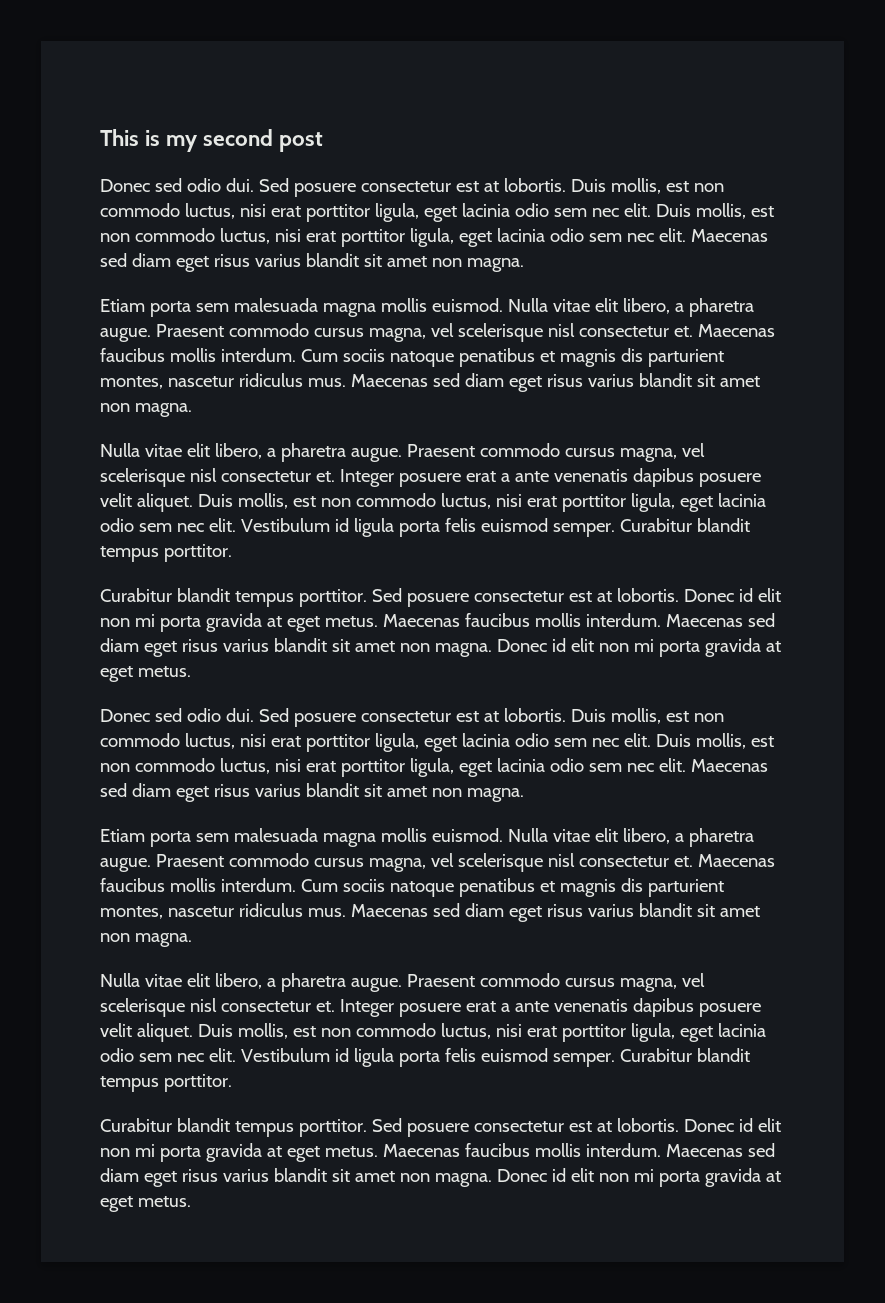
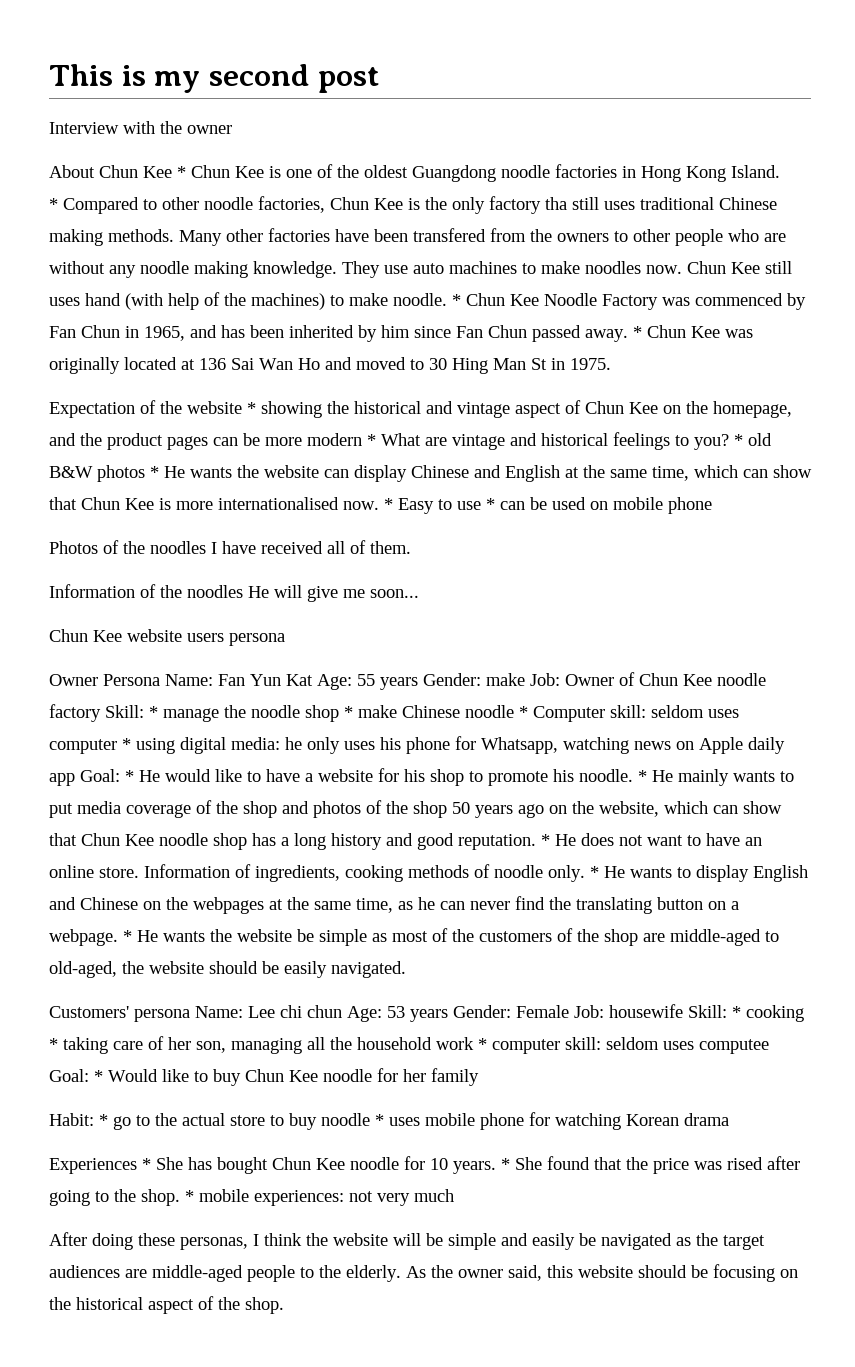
  This is my second post
- Donec sed odio dui. Sed posuere consectetur est at lobortis. Duis mollis, est non commodo luctus, nisi erat porttitor ligula, eget lacinia odio sem nec elit. Duis mollis, est non commodo luctus, nisi erat porttitor ligula, eget lacinia odio sem nec elit. Maecenas sed diam eget risus varius blandit sit amet non magna.
- Etiam porta sem malesuada magna mollis euismod. Nulla vitae elit libero, a pharetra augue. Praesent commodo cursus magna, vel scelerisque nisl consectetur et. Maecenas faucibus mollis interdum. Cum sociis natoque penatibus et magnis dis parturient montes, nascetur ridiculus mus. Maecenas sed diam eget risus varius blandit sit amet non magna.
- Nulla vitae elit libero, a pharetra augue. Praesent commodo cursus magna, vel scelerisque nisl consectetur et. Integer posuere erat a ante venenatis dapibus posuere velit aliquet. Duis mollis, est non commodo luctus, nisi erat porttitor ligula, eget lacinia odio sem nec elit. Vestibulum id ligula porta felis euismod semper. Curabitur blandit tempus porttitor.
- Curabitur blandit tempus porttitor. Sed posuere consectetur est at lobortis. Donec id elit non mi porta gravida at eget metus. Maecenas faucibus mollis interdum. Maecenas sed diam eget risus varius blandit sit amet non magna. Donec id elit non mi porta gravida at eget metus.
- Donec sed odio dui. Sed posuere consectetur est at lobortis. Duis mollis, est non commodo luctus, nisi erat porttitor ligula, eget lacinia odio sem nec elit. Duis mollis, est non commodo luctus, nisi erat porttitor ligula, eget lacinia odio sem nec elit. Maecenas sed diam eget risus varius blandit sit amet non magna.
- Etiam porta sem malesuada magna mollis euismod. Nulla vitae elit libero, a pharetra augue. Praesent commodo cursus magna, vel scelerisque nisl consectetur et. Maecenas faucibus mollis interdum. Cum sociis natoque penatibus et magnis dis parturient montes, nascetur ridiculus mus. Maecenas sed diam eget risus varius blandit sit amet non magna.
- Nulla vitae elit libero, a pharetra augue. Praesent commodo cursus magna, vel scelerisque nisl consectetur et. Integer posuere erat a ante venenatis dapibus posuere velit aliquet. Duis mollis, est non commodo luctus, nisi erat porttitor ligula, eget lacinia odio sem nec elit. Vestibulum id ligula porta felis euismod semper. Curabitur blandit tempus porttitor.
- Curabitur blandit tempus porttitor. Sed posuere consectetur est at lobortis. Donec id elit non mi porta gravida at eget metus. Maecenas faucibus mollis interdum. Maecenas sed diam eget risus varius blandit sit amet non magna. Donec id elit non mi porta gravida at eget metus.
+ Interview with the owner
+ About Chun Kee * Chun Kee is one of the oldest Guangdong noodle factories in Hong Kong Island.
+ * Compared to other noodle factories, Chun Kee is the only factory tha still uses traditional Chinese making methods. Many other factories have been transfered from the owners to other people who are without any noodle making knowledge. They use auto machines to make noodles now. Chun Kee still uses hand (with help of the machines) to make noodle. * Chun Kee Noodle Factory was commenced by Fan Chun in 1965, and has been inherited by him since Fan Chun passed away. * Chun Kee was originally located at 136 Sai Wan Ho and moved to 30 Hing Man St in 1975.
+ Expectation of the website * showing the historical and vintage aspect of Chun Kee on the homepage, and the product pages can be more modern * What are vintage and historical feelings to you? * old B&W photos * He wants the website can display Chinese and English at the same time, which can show that Chun Kee is more internationalised now. * Easy to use * can be used on mobile phone
+ Photos of the noodles I have received all of them.
+ Information of the noodles He will give me soon...
+ Chun Kee website users persona
+ Owner Persona Name: Fan Yun Kat Age: 55 years Gender: make Job: Owner of Chun Kee noodle factory Skill: * manage the noodle shop * make Chinese noodle * Computer skill: seldom uses computer * using digital media: he only uses his phone for Whatsapp, watching news on Apple daily app Goal: * He would like to have a website for his shop to promote his noodle. * He mainly wants to put media coverage of the shop and photos of the shop 50 years ago on the website, which can show that Chun Kee noodle shop has a long history and good reputation. * He does not want to have an online store. Information of ingredients, cooking methods of noodle only. * He wants to display English and Chinese on the webpages at the same time, as he can never find the translating button on a webpage. * He wants the website be simple as most of the customers of the shop are middle-aged to old-aged, the website should be easily navigated.
+ Customers' persona Name: Lee chi chun Age: 53 years Gender: Female Job: housewife Skill: * cooking * taking care of her son, managing all the household work * computer skill: seldom uses computee Goal: * Would like to buy Chun Kee noodle for her family
+ Habit: * go to the actual store to buy noodle * uses mobile phone for watching Korean drama
+ Experiences * She has bought Chun Kee noodle for 10 years. * She found that the price was rised after going to the shop. * mobile experiences: not very much
+ After doing these personas, I think the website will be simple and easily be navigated as the target audiences are middle-aged people to the elderly. As the owner said, this website should be focusing on the historical aspect of the shop.

